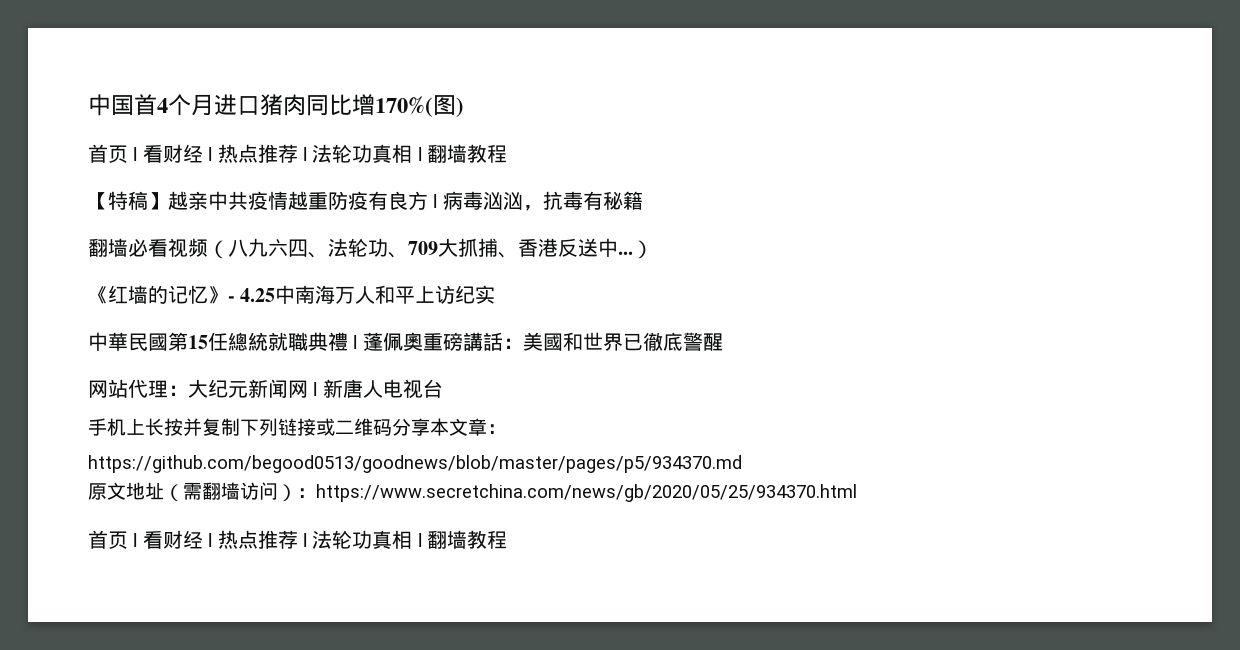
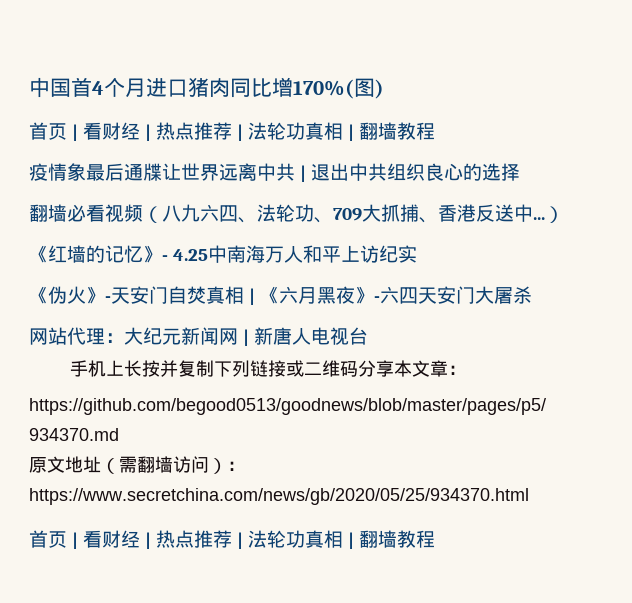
- 【特稿】越亲中共疫情越重防疫有良方 | 病毒汹汹，抗毒有秘籍
+ 疫情象最后通牒让世界远离中共 | 退出中共组织良心的选择
- 中華民國第15任總統就職典禮 | 蓬佩奧重磅講話：美國和世界已徹底警醒
+ 《伪火》-天安门自焚真相 | 《六月黑夜》-六四天安门大屠杀

